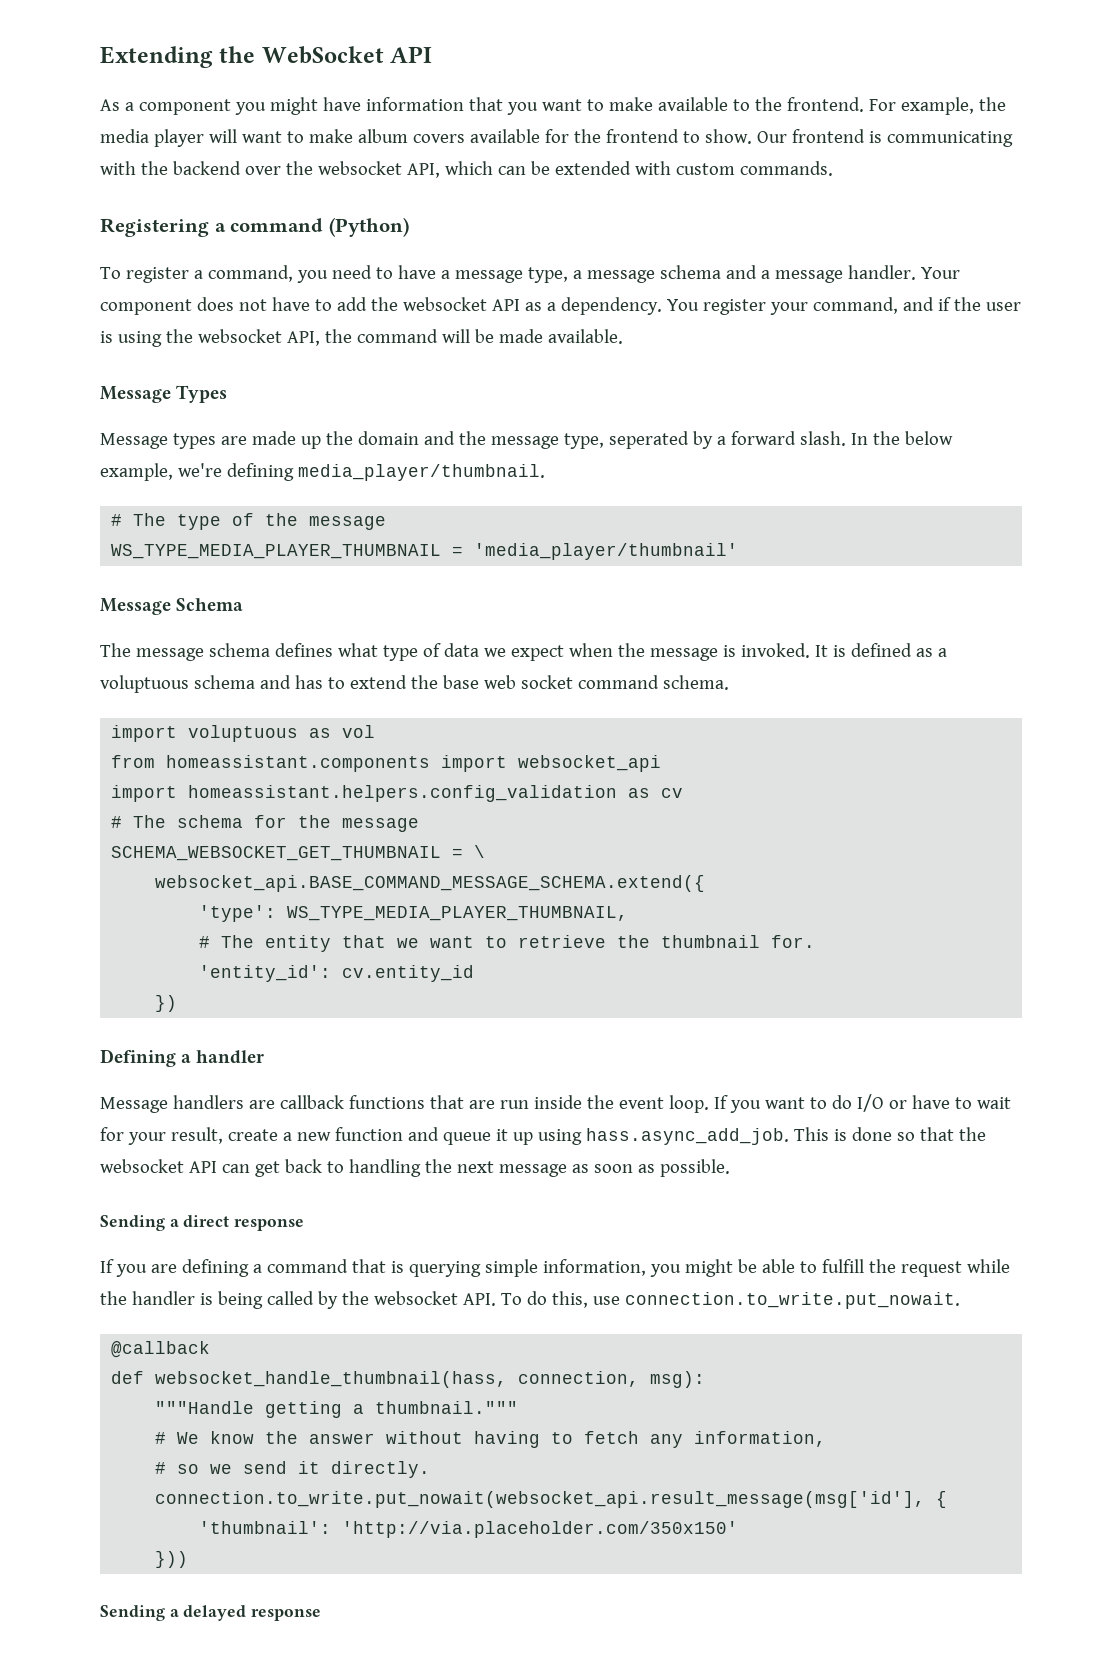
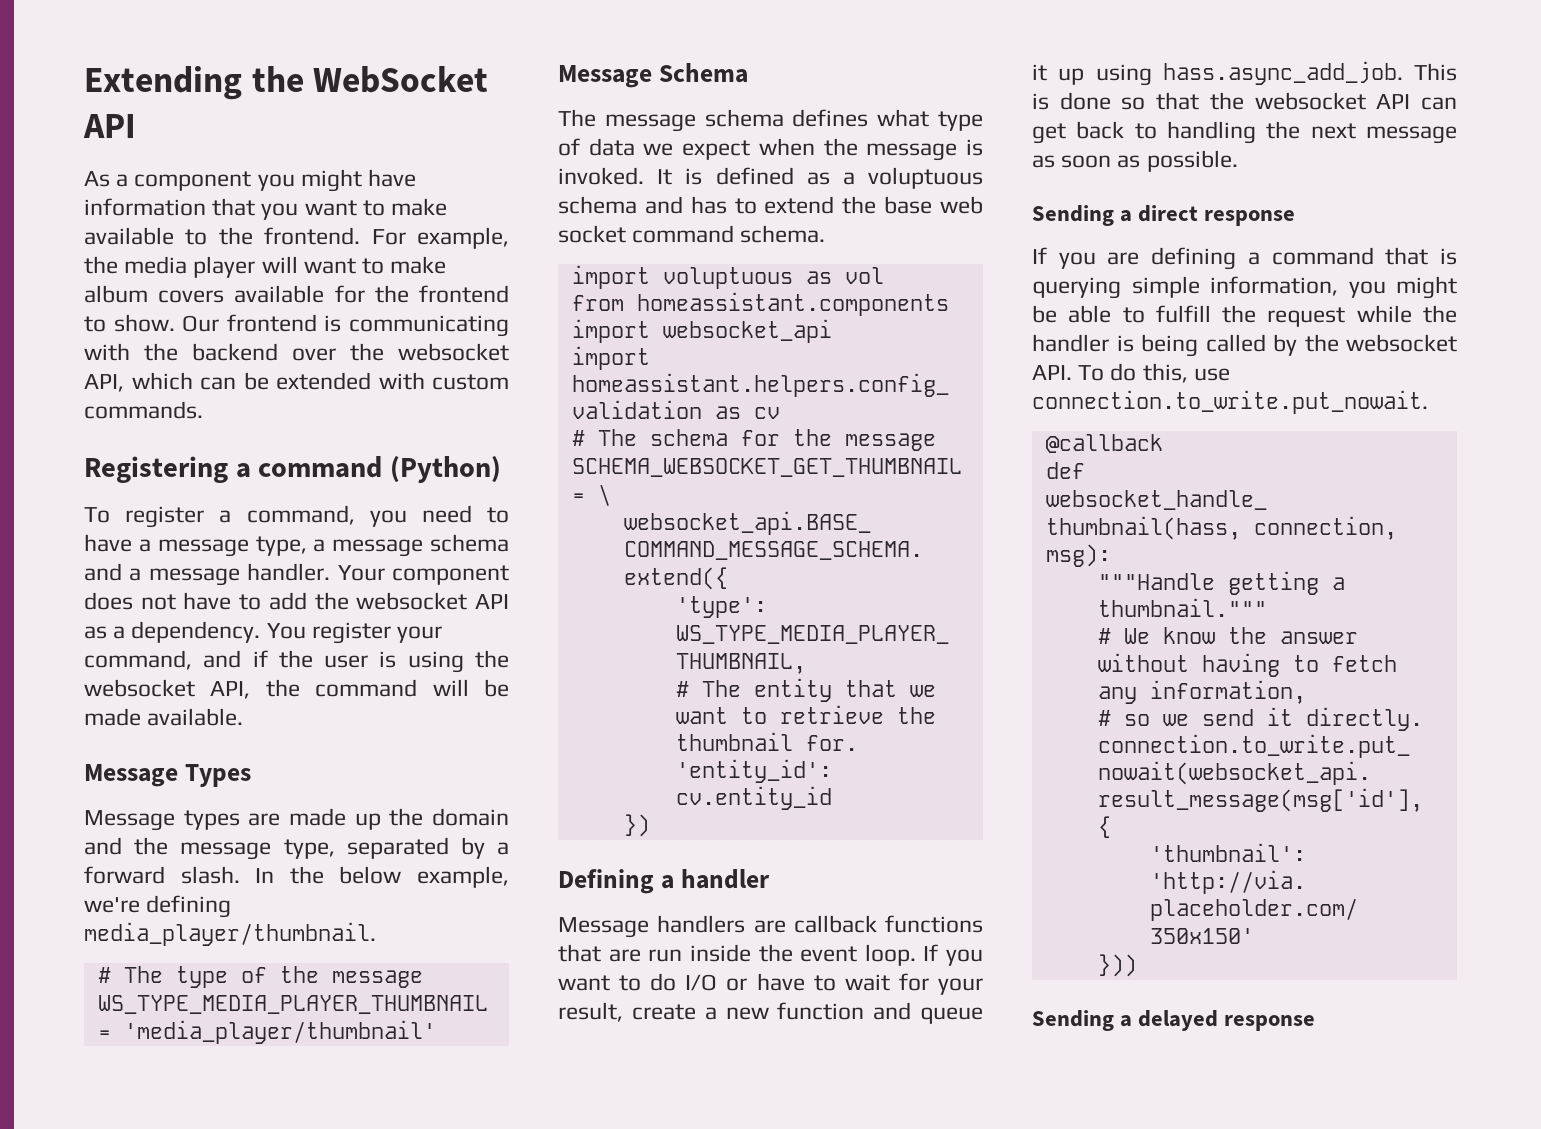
- Message types are made up the domain and the message type, seperated by a forward slash.
+ Message types are made up the domain and the message type, separated by a forward slash.

